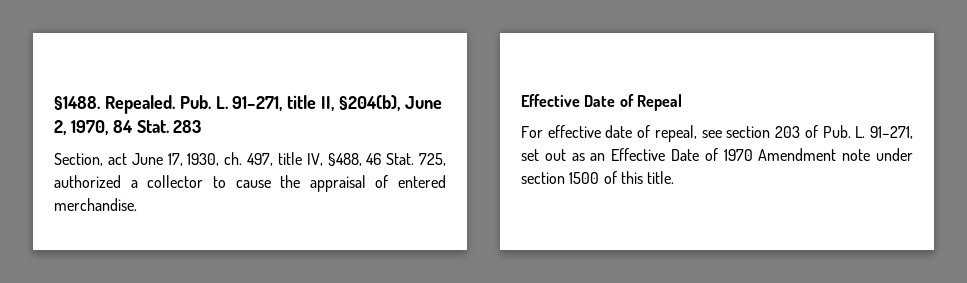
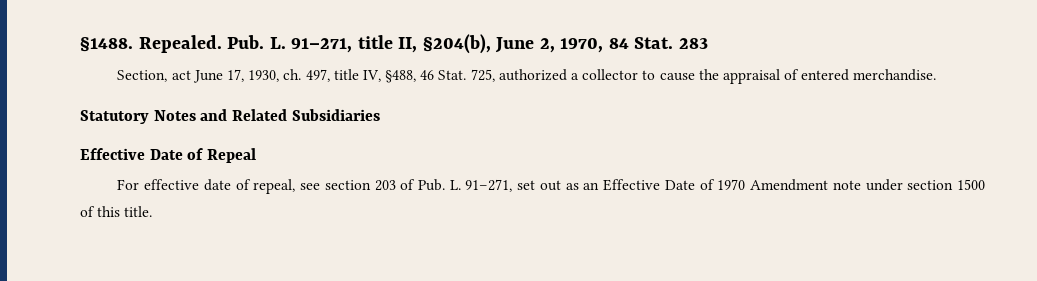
+ Statutory Notes and Related Subsidiaries

